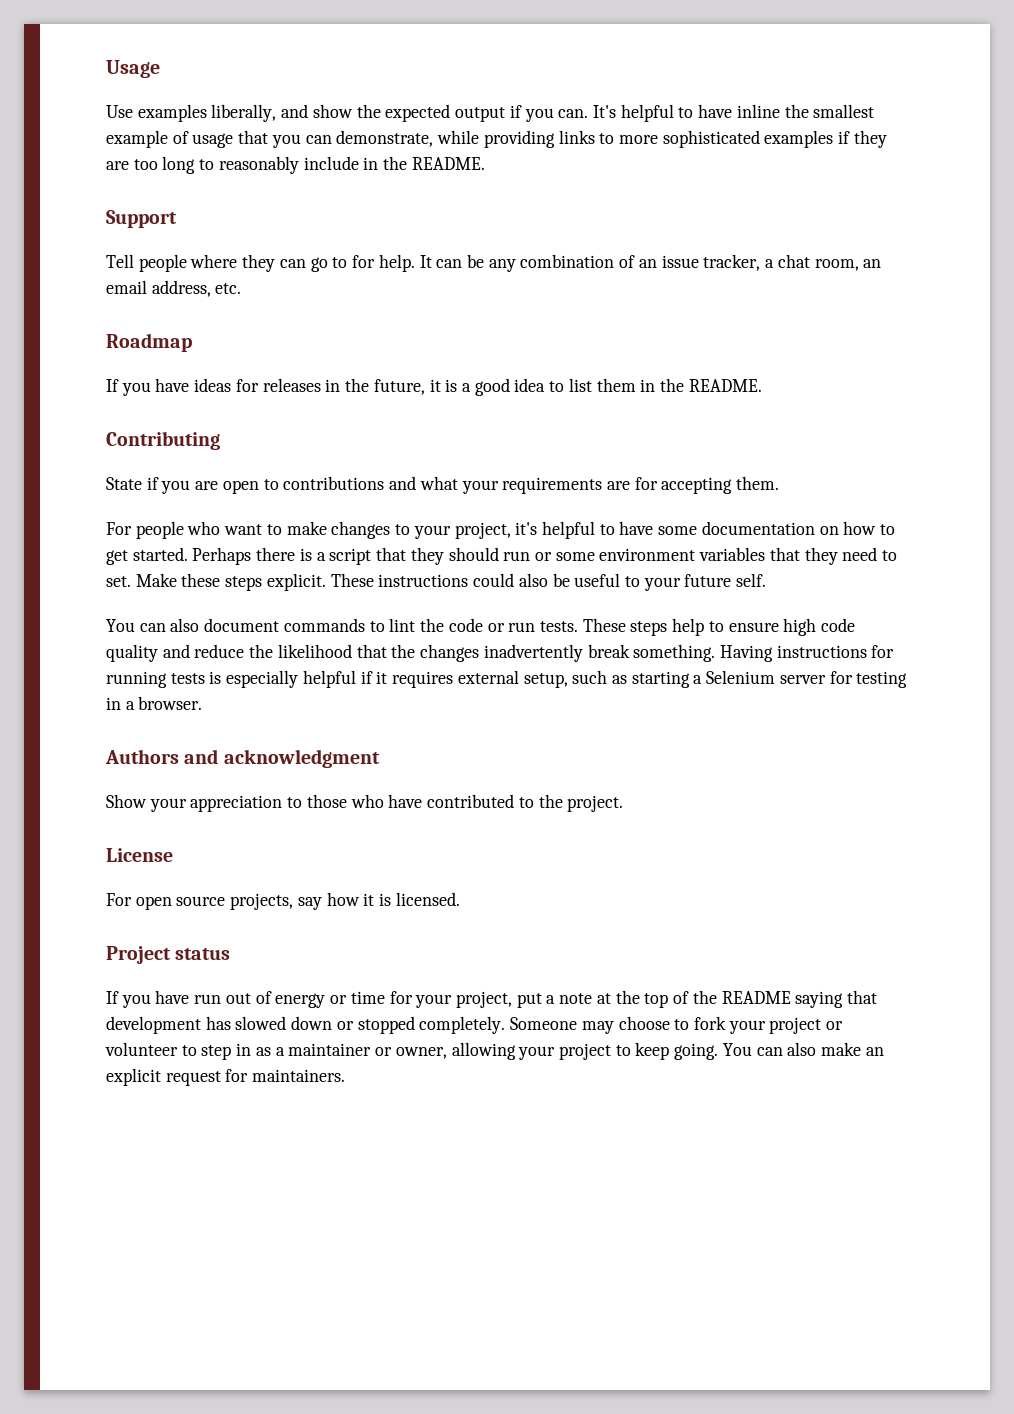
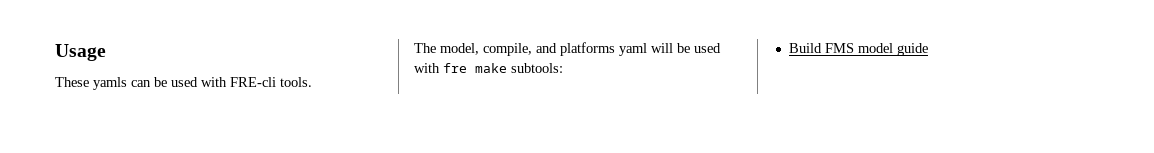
- Use examples liberally, and show the expected output if you can. It's helpful to have inline the smallest example of usage that you can demonstrate, while providing links to more sophisticated examples if they are too long to reasonably include in the README.
- Support
- Tell people where they can go to for help. It can be any combination of an issue tracker, a chat room, an email address, etc.
- Roadmap
- If you have ideas for releases in the future, it is a good idea to list them in the README.
- Contributing
- State if you are open to contributions and what your requirements are for accepting them.
- For people who want to make changes to your project, it's helpful to have some documentation on how to get started. Perhaps there is a script that they should run or some environment variables that they need to set. Make these steps explicit. These instructions could also be useful to your future self.
- You can also document commands to lint the code or run tests. These steps help to ensure high code quality and reduce the likelihood that the changes inadvertently break something. Having instructions for running tests is especially helpful if it requires external setup, such as starting a Selenium server for testing in a browser.
- Authors and acknowledgment
- Show your appreciation to those who have contributed to the project.
- License
- For open source projects, say how it is licensed.
- Project status
- If you have run out of energy or time for your project, put a note at the top of the README saying that development has slowed down or stopped completely. Someone may choose to fork your project or volunteer to step in as a maintainer or owner, allowing your project to keep going. You can also make an explicit request for maintainers.
+ These yamls can be used with FRE-cli tools.
+ The model, compile, and platforms yaml will be used with fre make subtools:
+ Build FMS model guide

